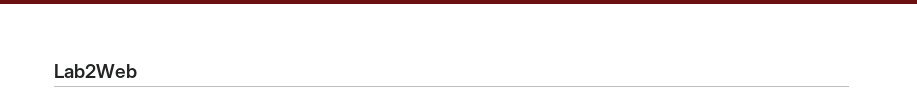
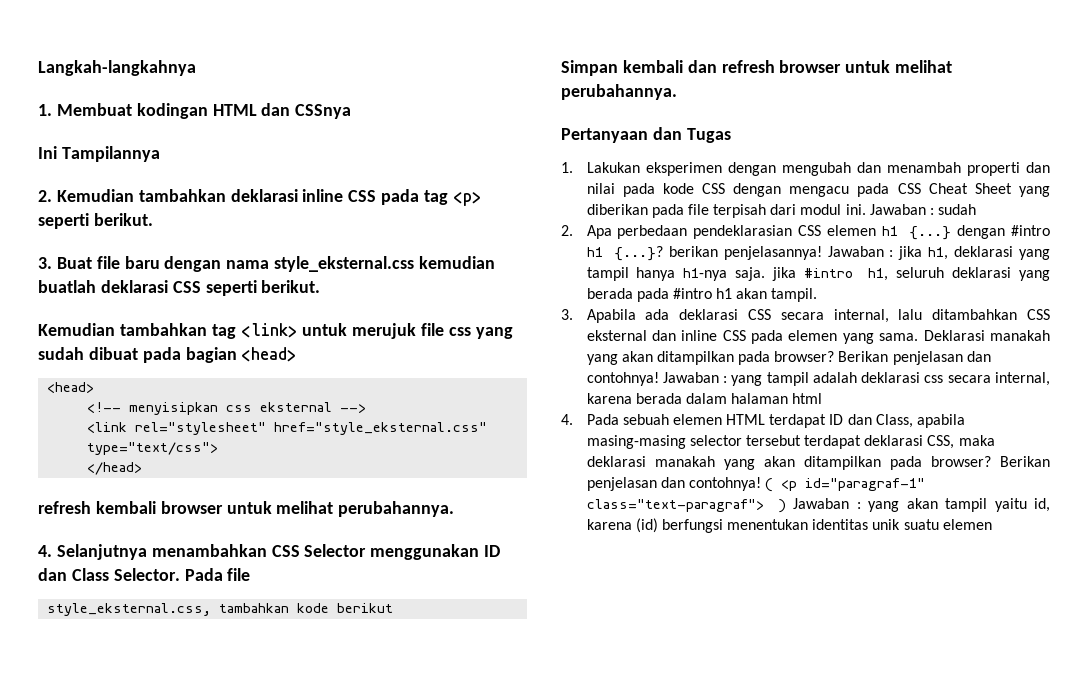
- Lab2Web
+ Langkah-langkahnya
+ 1. Membuat kodingan HTML dan CSSnya
+ Ini Tampilannya
+ 2. Kemudian tambahkan deklarasi inline CSS pada tag <p> seperti berikut.
+ 3. Buat file baru dengan nama style_eksternal.css kemudian buatlah deklarasi CSS seperti berikut.
+ Kemudian tambahkan tag <link> untuk merujuk file css yang sudah dibuat pada bagian <head>
+ <head>
+ <!-- menyisipkan css eksternal -->
+ <link rel="stylesheet" href="style_eksternal.css" type="text/css">
+ </head>
+ refresh kembali browser untuk melihat perubahannya.
+ 4. Selanjutnya menambahkan CSS Selector menggunakan ID dan Class Selector. Pada file
+ style_eksternal.css, tambahkan kode berikut
+ Simpan kembali dan refresh browser untuk melihat perubahannya.
+ Pertanyaan dan Tugas
+ 1. Lakukan eksperimen dengan mengubah dan menambah properti dan nilai pada kode CSS dengan mengacu pada CSS Cheat Sheet yang diberikan pada file terpisah dari modul ini. Jawaban : sudah
+ 2. Apa perbedaan pendeklarasian CSS elemen h1 {...} dengan #intro h1 {...}? berikan penjelasannya! Jawaban : jika h1, deklarasi yang tampil hanya h1-nya saja. jika #intro h1, seluruh deklarasi yang berada pada #intro h1 akan tampil.
+ 3. Apabila ada deklarasi CSS secara internal, lalu ditambahkan CSS eksternal dan inline CSS pada elemen yang sama. Deklarasi manakah yang akan ditampilkan pada browser? Berikan penjelasan dan contohnya! Jawaban : yang tampil adalah deklarasi css secara internal, karena berada dalam halaman html
+ 4. Pada sebuah elemen HTML terdapat ID dan Class, apabila masing-masing selector tersebut terdapat deklarasi CSS, maka deklarasi manakah yang akan ditampilkan pada browser? Berikan penjelasan dan contohnya! ( <p id="paragraf-1" class="text-paragraf"> ) Jawaban : yang akan tampil yaitu id, karena (id) berfungsi menentukan identitas unik suatu elemen

